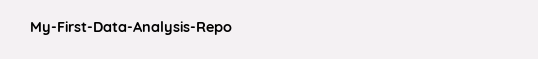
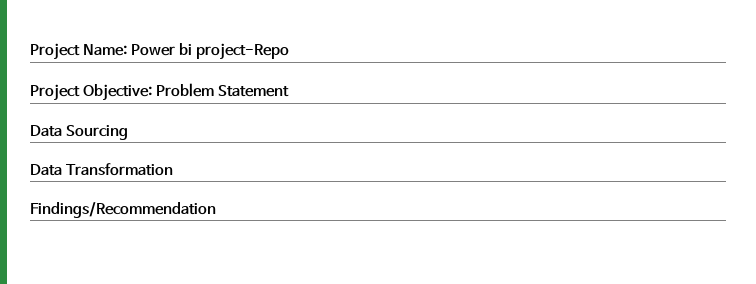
- My-First-Data-Analysis-Repo
+ Project Name: Power bi project-Repo
+ Project Objective: Problem Statement
+ Data Sourcing
+ Data Transformation
+ Findings/Recommendation

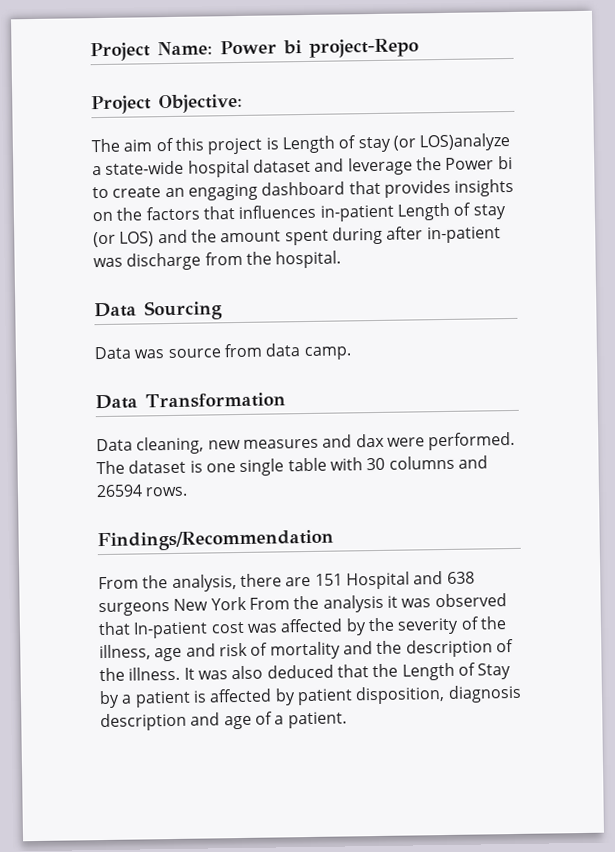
- Project Objective: Problem Statement
+ Project Objective:
+ The aim of this project is Length of stay (or LOS)analyze a state-wide hospital dataset and leverage the Power bi to create an engaging dashboard that provides insights on the factors that influences in-patient Length of stay (or LOS) and the amount spent during after in-patient was discharge from the hospital.
  Data Sourcing
+ Data was source from data camp.
  Data Transformation
+ Data cleaning, new measures and dax were performed. The dataset is one single table with 30 columns and 26594 rows.
  Findings/Recommendation
+ From the analysis, there are 151 Hospital and 638 surgeons New York From the analysis it was observed that In-patient cost was affected by the severity of the illness, age and risk of mortality and the description of the illness. It was also deduced that the Length of Stay by a patient is affected by patient disposition, diagnosis description and age of a patient.

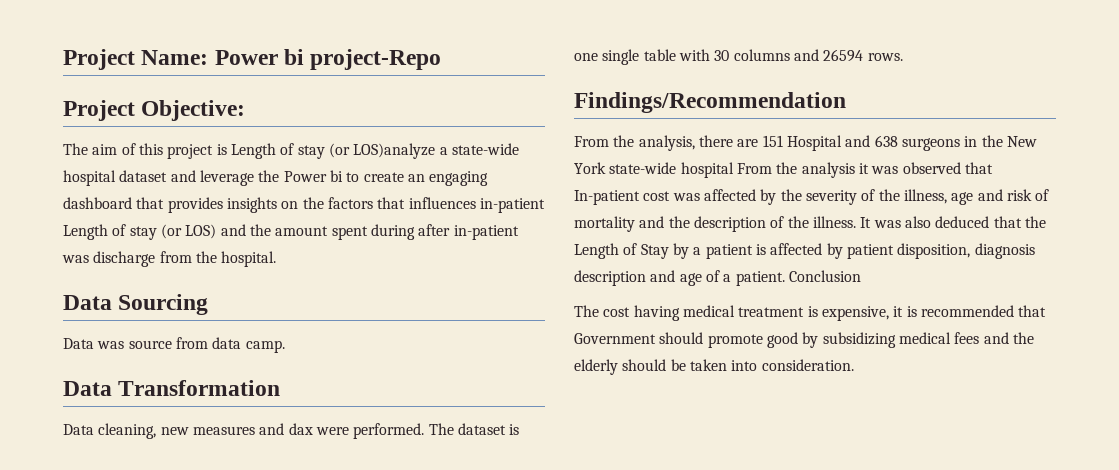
- From the analysis, there are 151 Hospital and 638 surgeons New York From the analysis it was observed that In-patient cost was affected by the severity of the illness, age and risk of mortality and the description of the illness.
+ From the analysis, there are 151 Hospital and 638 surgeons in the New York state-wide hospital From the analysis it was observed that In-patient cost was affected by the severity of the illness, age and risk of mortality and the description of the illness.
+ Conclusion
+ The cost having medical treatment is expensive, it is recommended that Government should promote good by subsidizing medical fees and the elderly should be taken into consideration.

